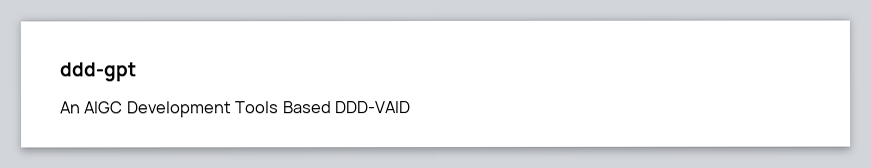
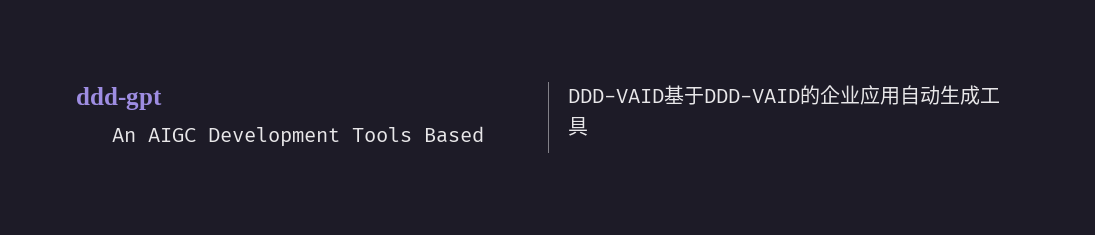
- An AIGC Development Tools Based DDD-VAID
+ An AIGC Development Tools Based DDD-VAID基于DDD-VAID的企业应用自动生成工具

